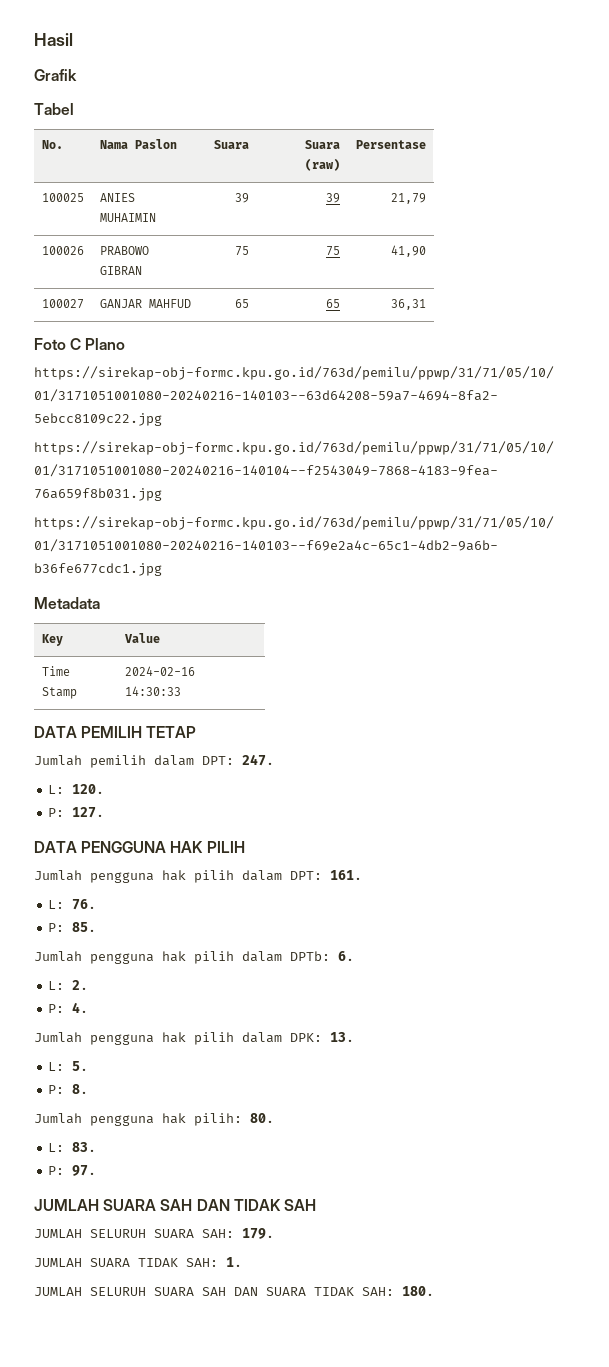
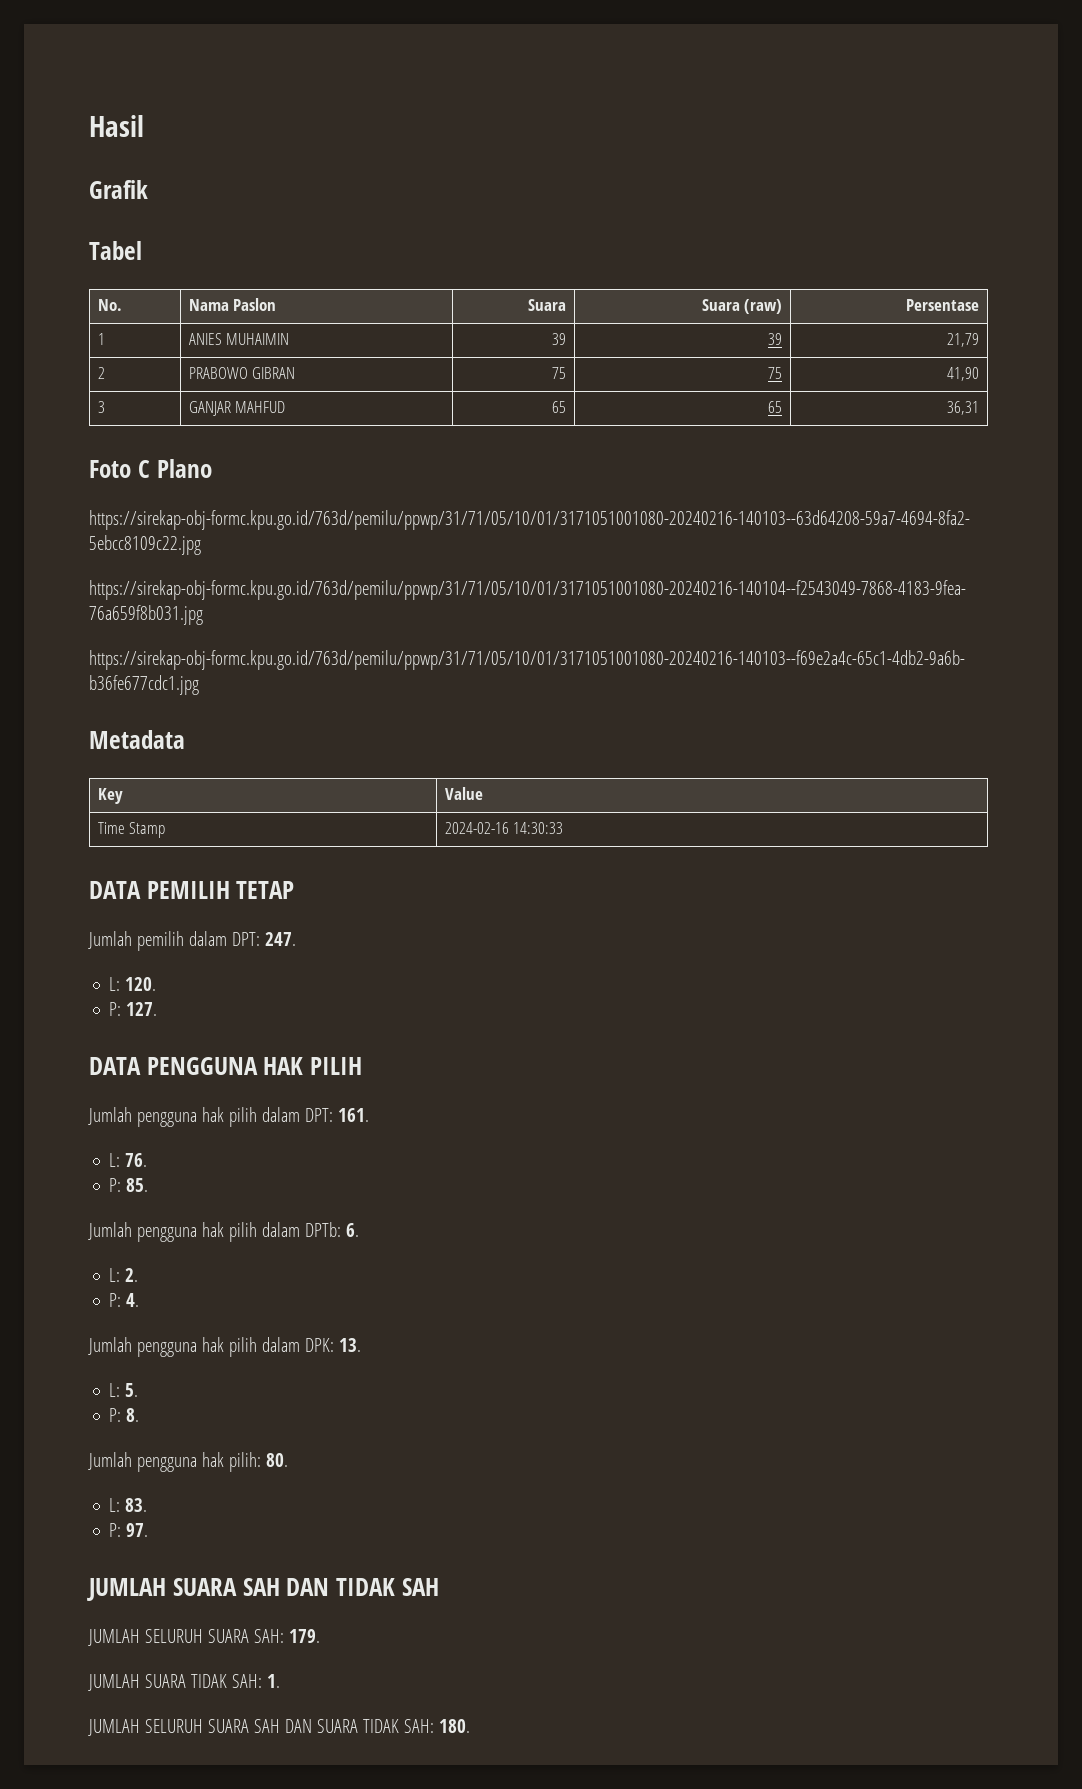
- 100025 | ANIES MUHAIMIN | 39 | 39 | 21,79
+ 1 | ANIES MUHAIMIN | 39 | 39 | 21,79
- 100026 | PRABOWO GIBRAN | 75 | 75 | 41,90
+ 2 | PRABOWO GIBRAN | 75 | 75 | 41,90
- 100027 | GANJAR MAHFUD | 65 | 65 | 36,31
+ 3 | GANJAR MAHFUD | 65 | 65 | 36,31

